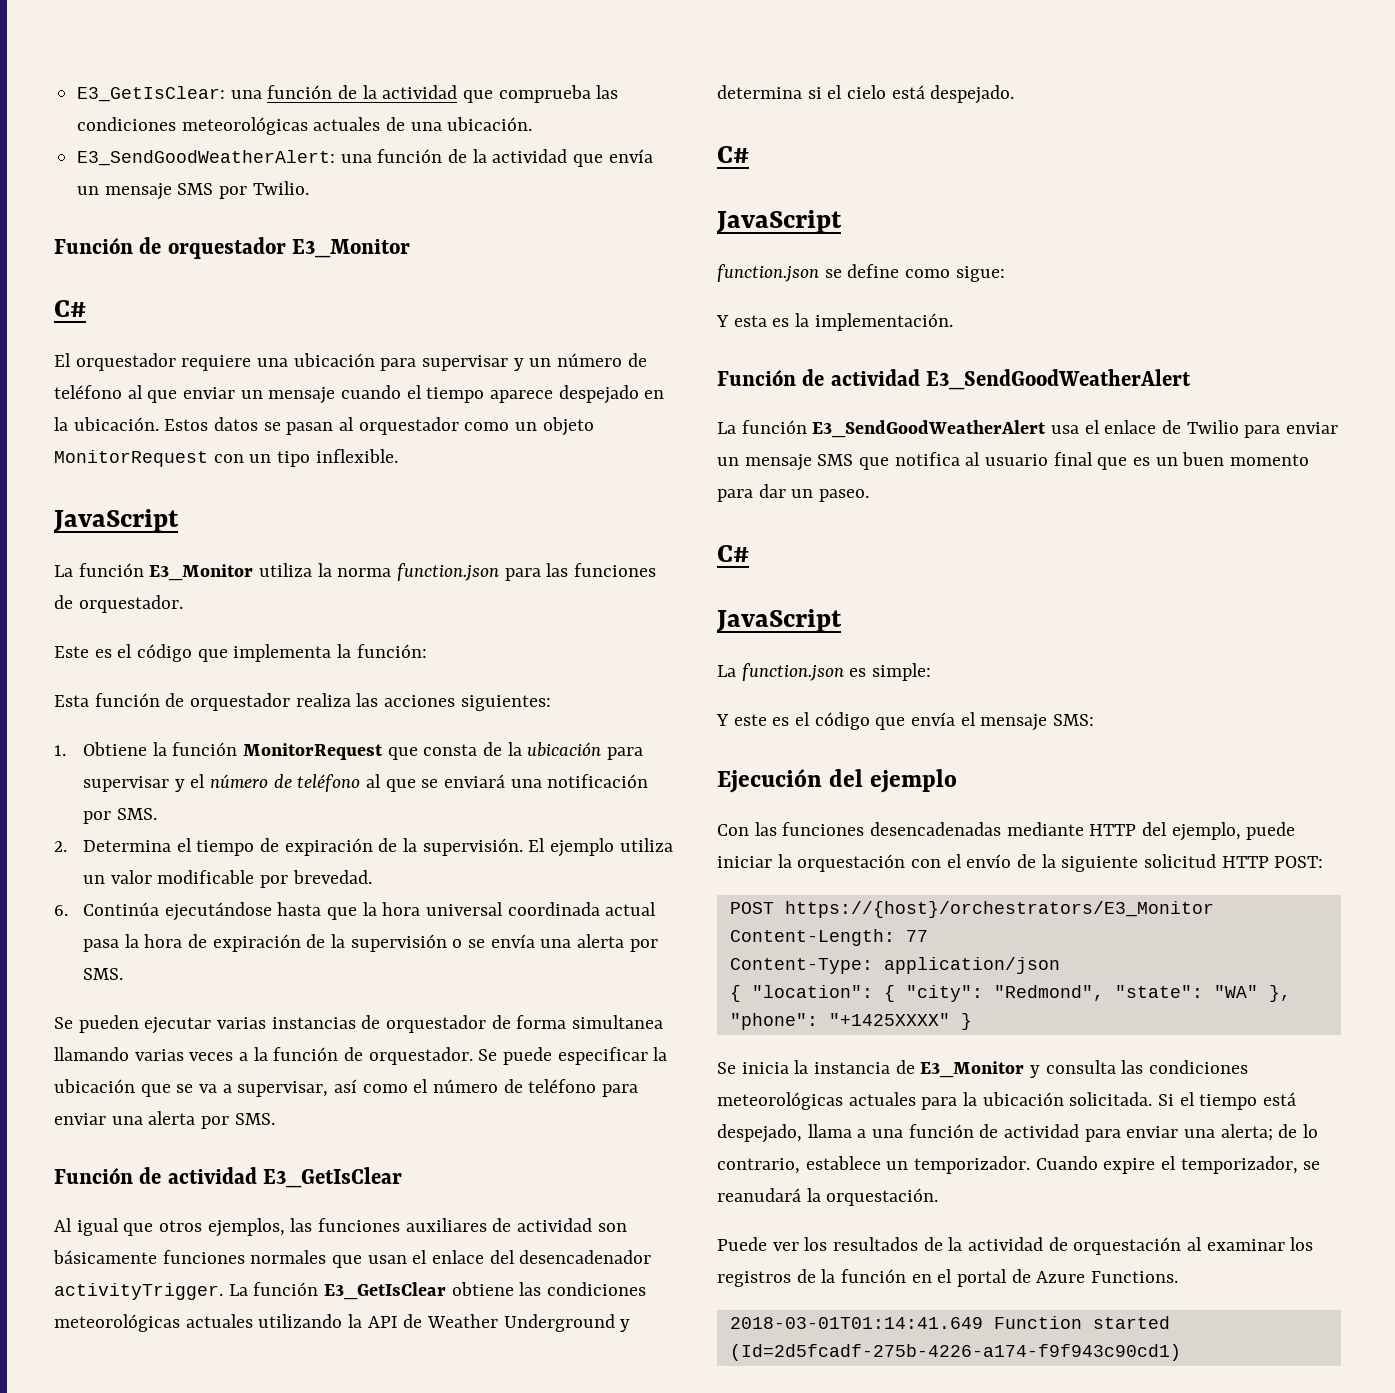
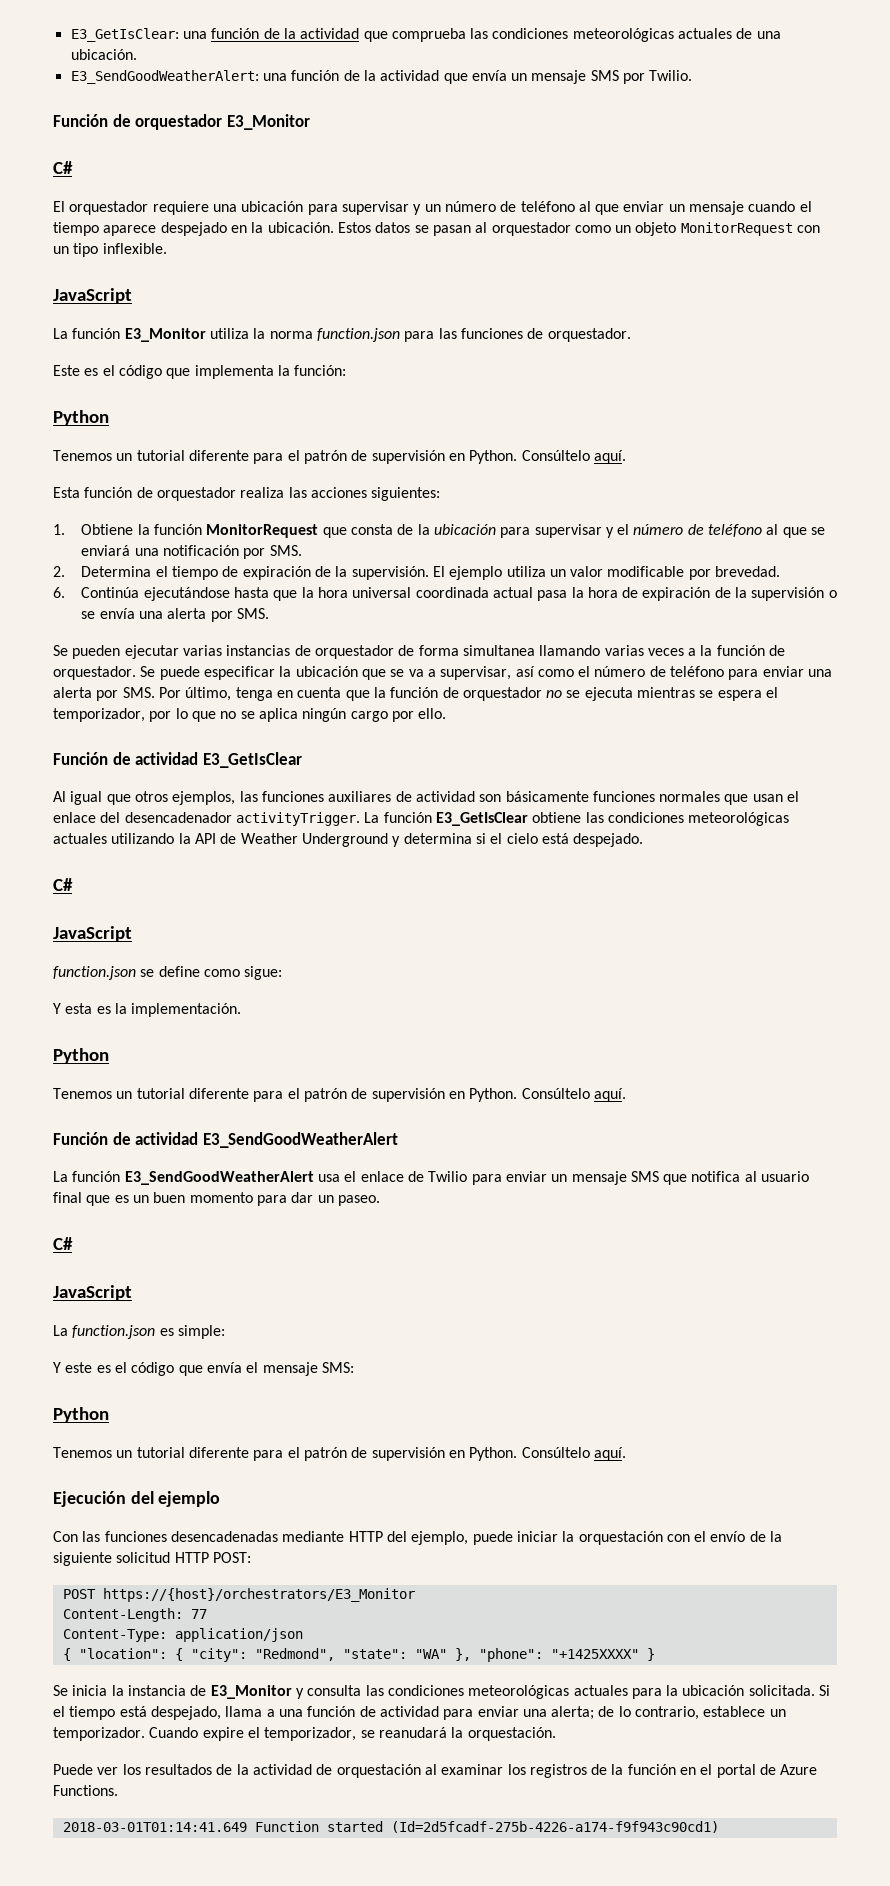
  Este es el código que implementa la función:
+ Python
+ Tenemos un tutorial diferente para el patrón de supervisión en Python. Consúltelo aquí.
- Se puede especificar la ubicación que se va a supervisar, así como el número de teléfono para enviar una alerta por SMS.
+ Se puede especificar la ubicación que se va a supervisar, así como el número de teléfono para enviar una alerta por SMS. Por último, tenga en cuenta que la función de orquestador no se ejecuta mientras se espera el temporizador, por lo que no se aplica ningún cargo por ello.
  Y esta es la implementación.
+ Python
+ Tenemos un tutorial diferente para el patrón de supervisión en Python. Consúltelo aquí.
  Y este es el código que envía el mensaje SMS:
+ Python
+ Tenemos un tutorial diferente para el patrón de supervisión en Python. Consúltelo aquí.

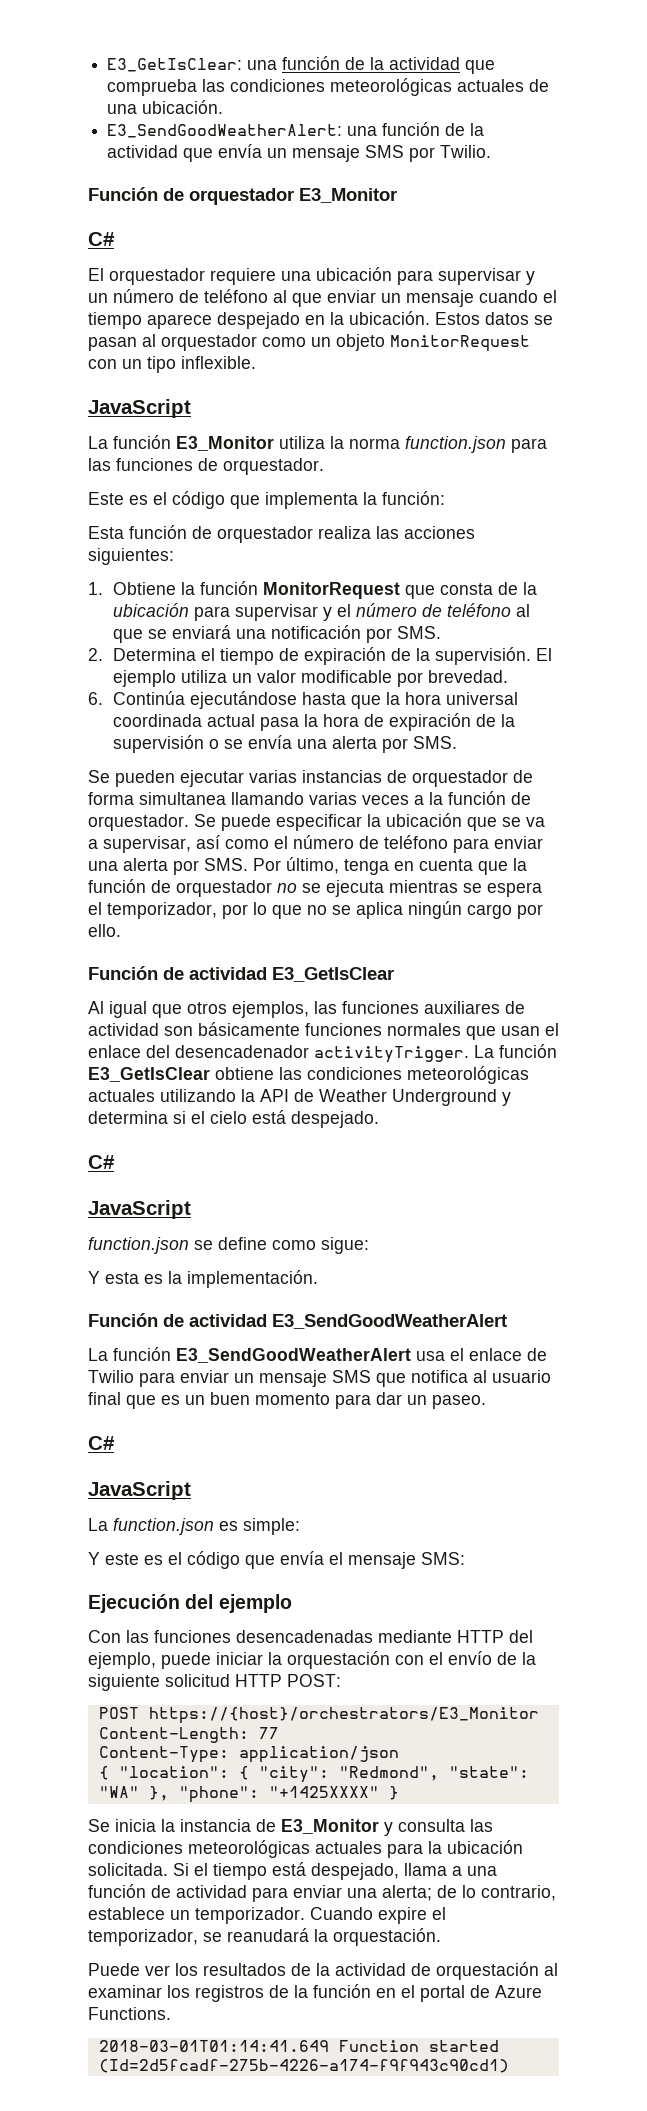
  Este es el código que implementa la función:
- Python
- Tenemos un tutorial diferente para el patrón de supervisión en Python. Consúltelo aquí.
  Y esta es la implementación.
- Python
- Tenemos un tutorial diferente para el patrón de supervisión en Python. Consúltelo aquí.
  Y este es el código que envía el mensaje SMS:
- Python
- Tenemos un tutorial diferente para el patrón de supervisión en Python. Consúltelo aquí.

